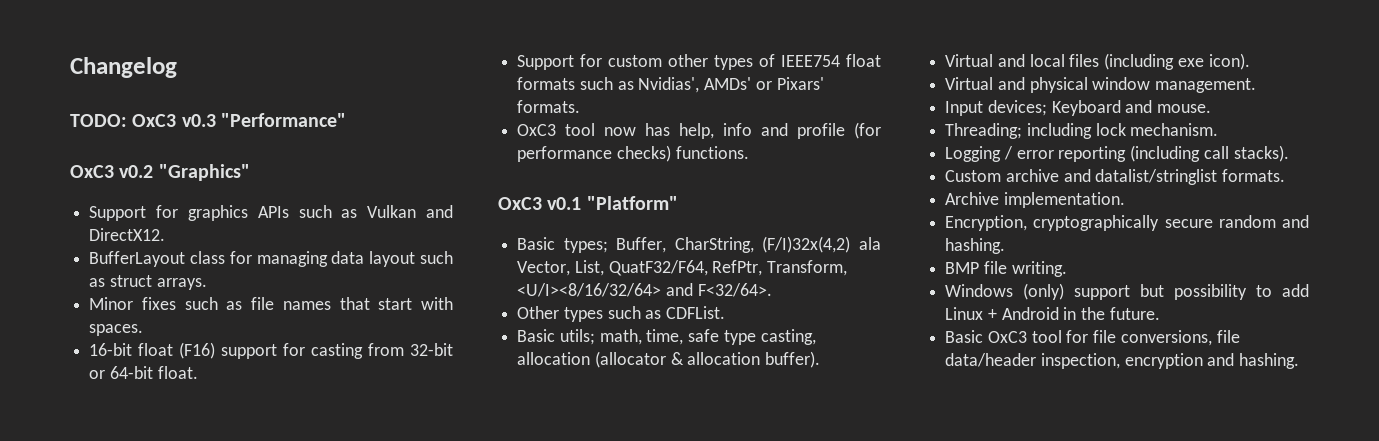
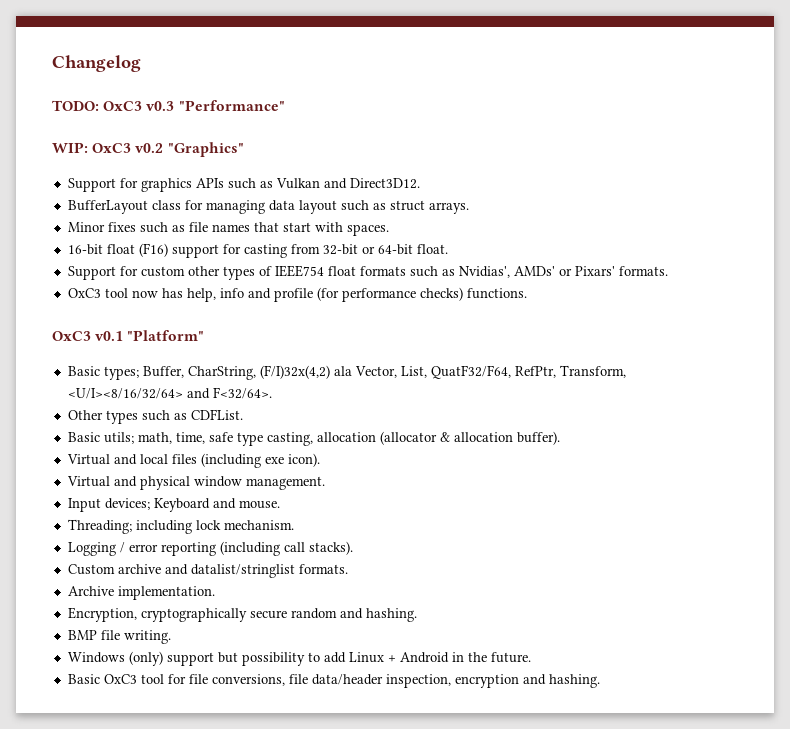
- OxC3 v0.2 "Graphics"
+ WIP: OxC3 v0.2 "Graphics"
- Support for graphics APIs such as Vulkan and DirectX12.
+ Support for graphics APIs such as Vulkan and Direct3D12.

